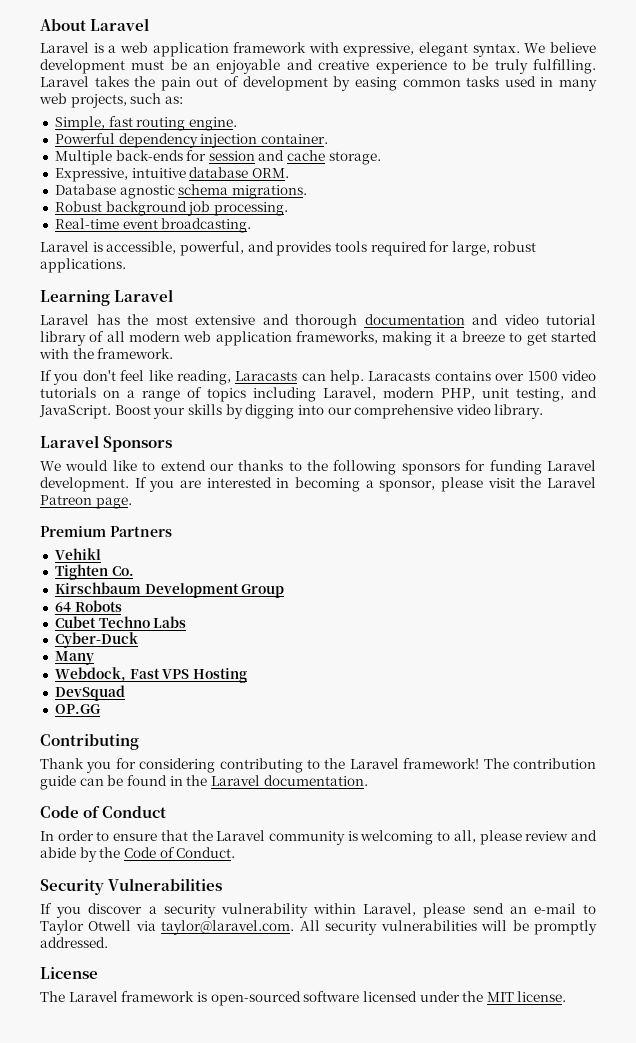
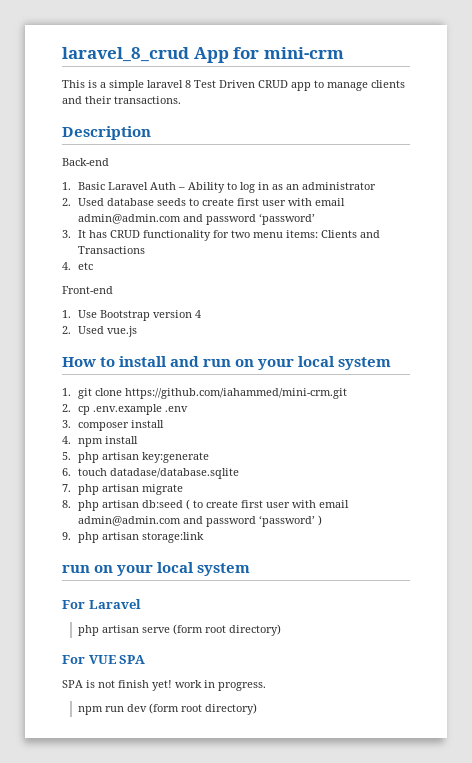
- About Laravel
- Laravel is a web application framework with expressive, elegant syntax. We believe development must be an enjoyable and creative experience to be truly fulfilling. Laravel takes the pain out of development by easing common tasks used in many web projects, such as:
- Simple, fast routing engine.
- Powerful dependency injection container.
- Multiple back-ends for session and cache storage.
- Expressive, intuitive database ORM.
- Database agnostic schema migrations.
- Robust background job processing.
- Real-time event broadcasting.
- Laravel is accessible, powerful, and provides tools required for large, robust applications.
- Learning Laravel
- Laravel has the most extensive and thorough documentation and video tutorial library of all modern web application frameworks, making it a breeze to get started with the framework.
- If you don't feel like reading, Laracasts can help. Laracasts contains over 1500 video tutorials on a range of topics including Laravel, modern PHP, unit testing, and JavaScript. Boost your skills by digging into our comprehensive video library.
- Laravel Sponsors
- We would like to extend our thanks to the following sponsors for funding Laravel development. If you are interested in becoming a sponsor, please visit the Laravel Patreon page.
- Premium Partners
- Vehikl
- Tighten Co.
- Kirschbaum Development Group
- 64 Robots
- Cubet Techno Labs
- Cyber-Duck
- Many
- Webdock, Fast VPS Hosting
- DevSquad
- OP.GG
- Contributing
- Thank you for considering contributing to the Laravel framework! The contribution guide can be found in the Laravel documentation.
- Code of Conduct
- In order to ensure that the Laravel community is welcoming to all, please review and abide by the Code of Conduct.
- Security Vulnerabilities
- If you discover a security vulnerability within Laravel, please send an e-mail to Taylor Otwell via taylor@laravel.com. All security vulnerabilities will be promptly addressed.
- License
- The Laravel framework is open-sourced software licensed under the MIT license.
+ laravel_8_crud App for mini-crm
+ This is a simple laravel 8 Test Driven CRUD app to manage clients and their transactions.
+ Description
+ Back-end
+ 1. Basic Laravel Auth – Ability to log in as an administrator
+ 2. Used database seeds to create first user with email admin@admin.com and password ‘password’
+ 3. It has CRUD functionality for two menu items: Clients and Transactions
+ 4. etc
+ Front-end
+ 1. Use Bootstrap version 4
+ 2. Used vue.js
+ How to install and run on your local system
+ 1. git clone https://github.com/iahammed/mini-crm.git
+ 2. cp .env.example .env
+ 3. composer install
+ 4. npm install
+ 5. php artisan key:generate
+ 6. touch datadase/database.sqlite
+ 7. php artisan migrate
+ 8. php artisan db:seed ( to create first user with email admin@admin.com and password ‘password’ )
+ 9. php artisan storage:link
+ run on your local system
+ For Laravel
+ php artisan serve (form root directory)
+ For VUE SPA
+ SPA is not finish yet! work in progress.
+ npm run dev (form root directory)

